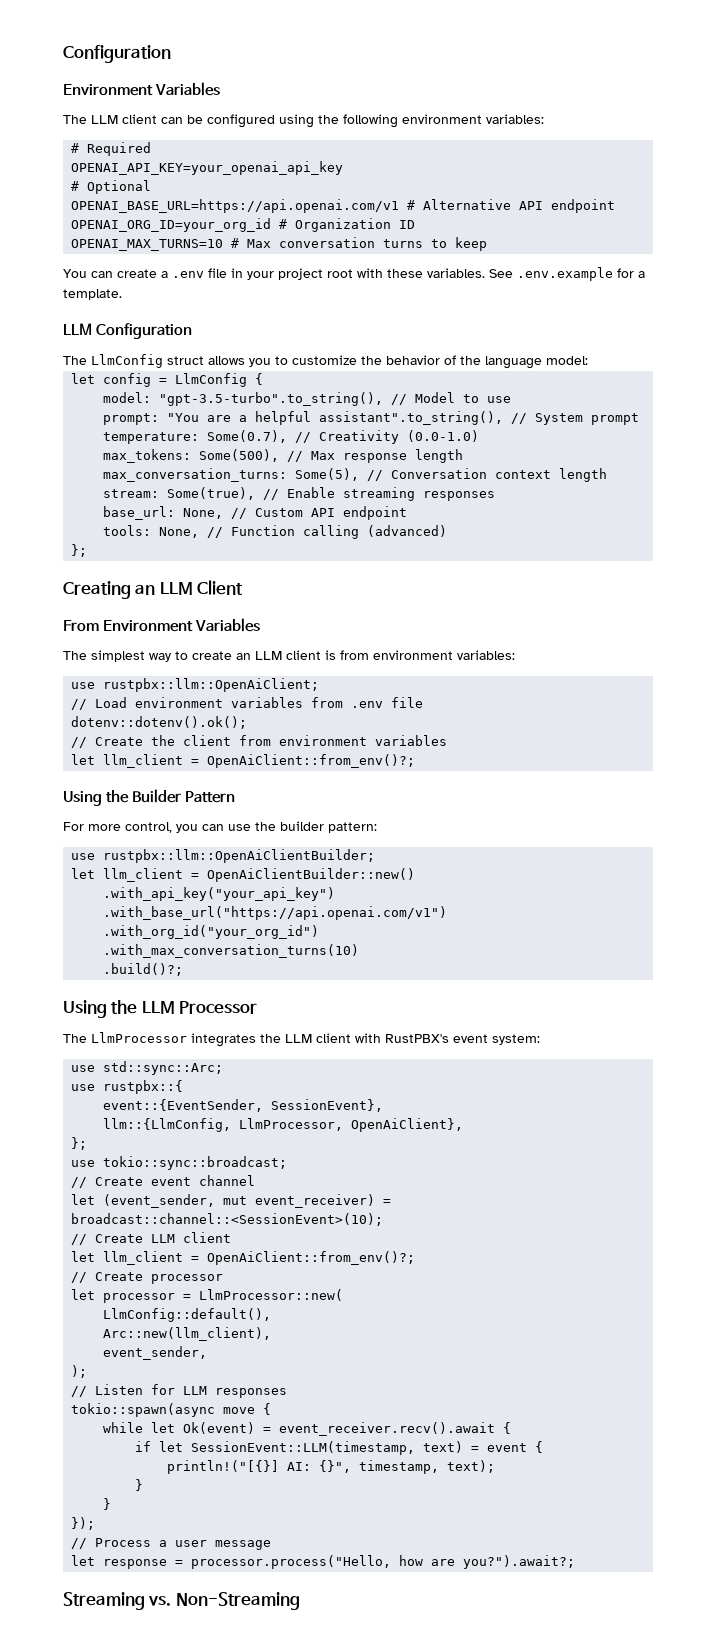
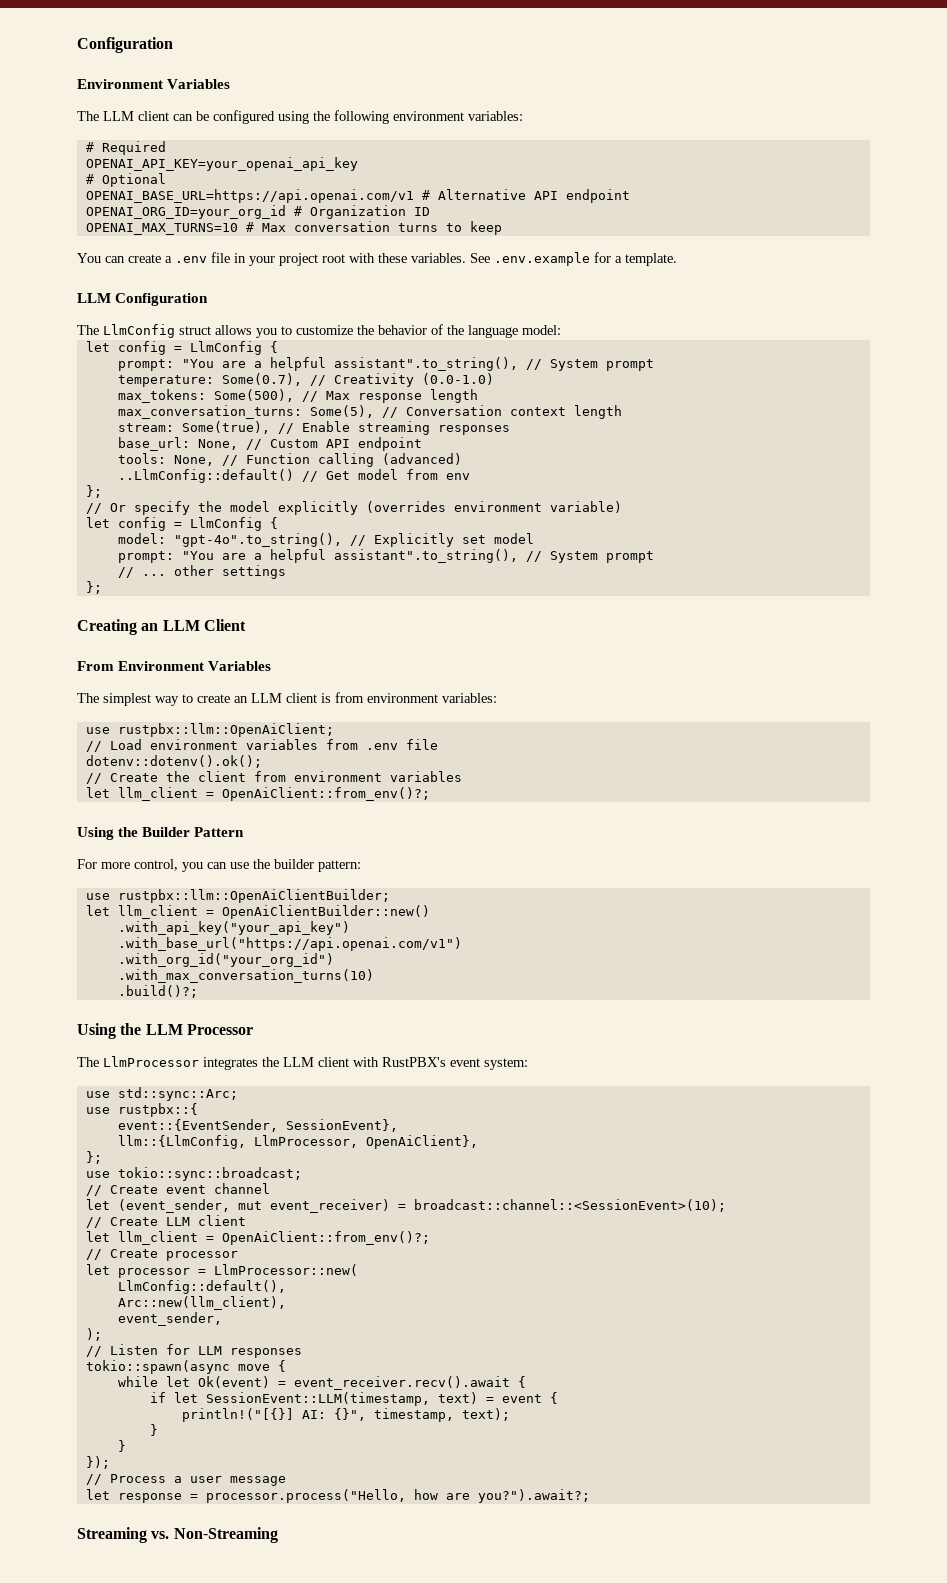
- model: "gpt-3.5-turbo".to_string(), // Model to use
+ ..LlmConfig::default() // Get model from env
+ };
+ // Or specify the model explicitly (overrides environment variable)
+ let config = LlmConfig {
+ model: "gpt-4o".to_string(), // Explicitly set model
+ prompt: "You are a helpful assistant".to_string(), // System prompt
+ // ... other settings

